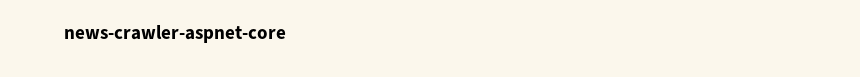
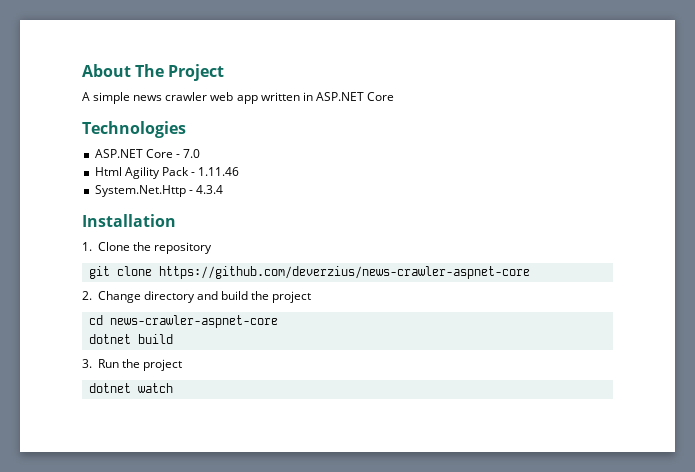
- news-crawler-aspnet-core
+ About The Project
+ A simple news crawler web app written in ASP.NET Core
+ Technologies
+ ASP.NET Core - 7.0
+ Html Agility Pack - 1.11.46
+ System.Net.Http - 4.3.4
+ Installation
+ 1. Clone the repository
+ git clone https://github.com/deverzius/news-crawler-aspnet-core
+ 2. Change directory and build the project
+ cd news-crawler-aspnet-core
+ dotnet build
+ 3. Run the project
+ dotnet watch

